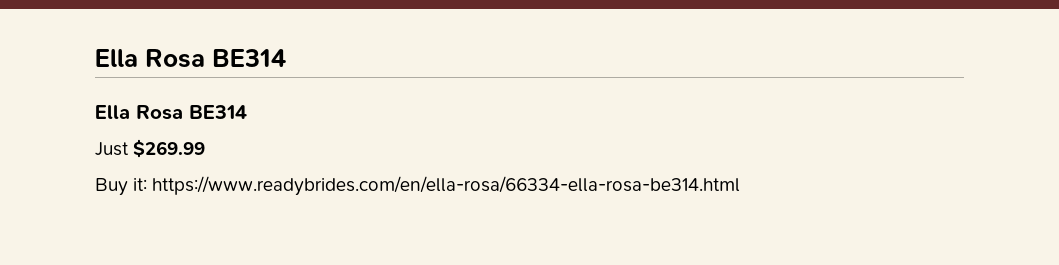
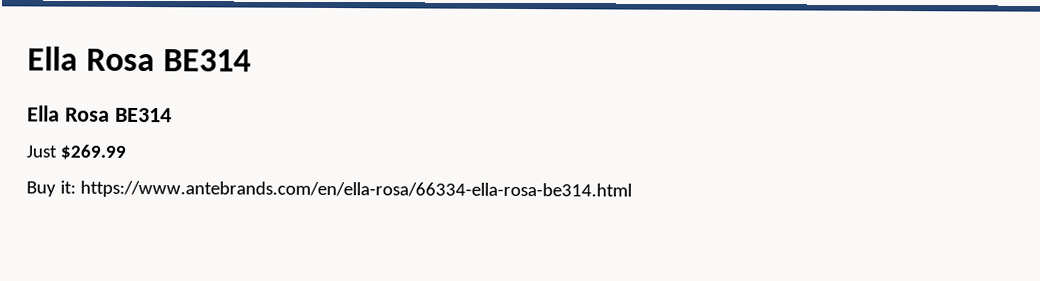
- Buy it: https://www.readybrides.com/en/ella-rosa/66334-ella-rosa-be314.html
+ Buy it: https://www.antebrands.com/en/ella-rosa/66334-ella-rosa-be314.html

